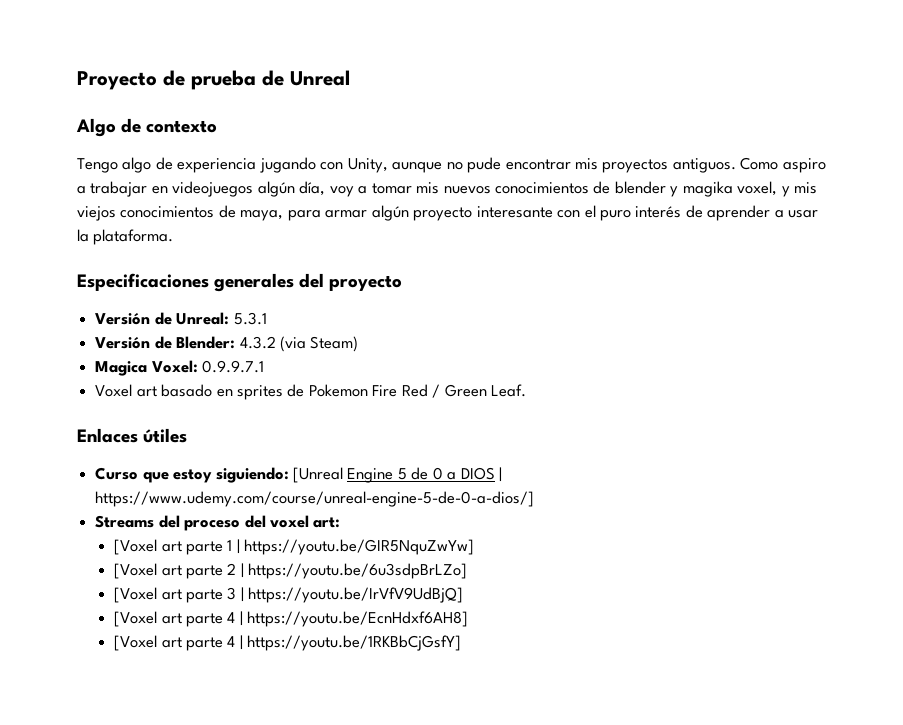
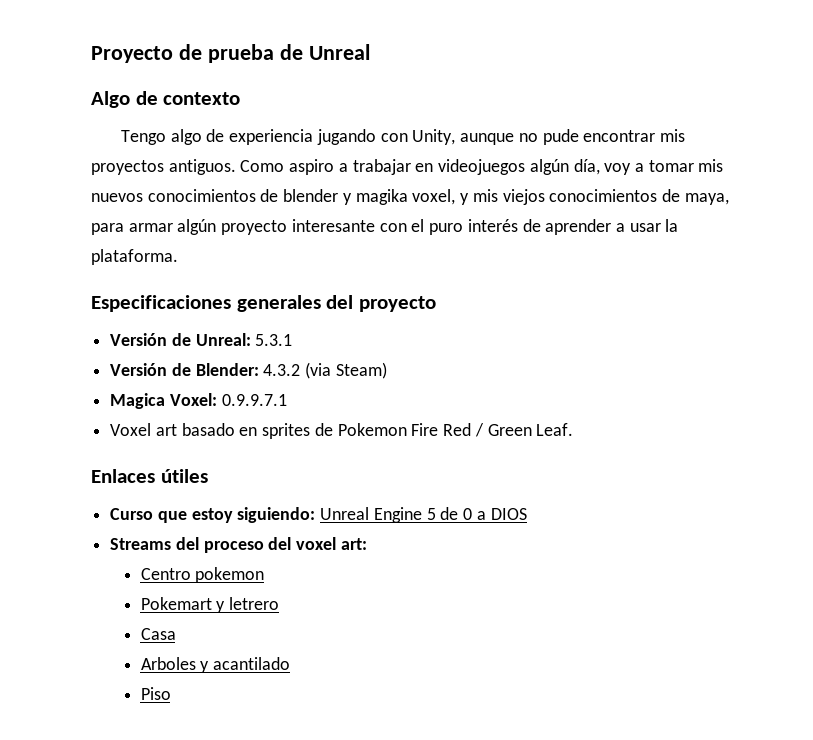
- Curso que estoy siguiendo: [Unreal Engine 5 de 0 a DIOS | https://www.udemy.com/course/unreal-engine-5-de-0-a-dios/]
+ Curso que estoy siguiendo: Unreal Engine 5 de 0 a DIOS
- [Voxel art parte 1 | https://youtu.be/GIR5NquZwYw]
- [Voxel art parte 2 | https://youtu.be/6u3sdpBrLZo]
- [Voxel art parte 3 | https://youtu.be/IrVfV9UdBjQ]
- [Voxel art parte 4 | https://youtu.be/EcnHdxf6AH8]
- [Voxel art parte 4 | https://youtu.be/1RKBbCjGsfY]
+ Centro pokemon
+ Pokemart y letrero
+ Casa
+ Arboles y acantilado
+ Piso

